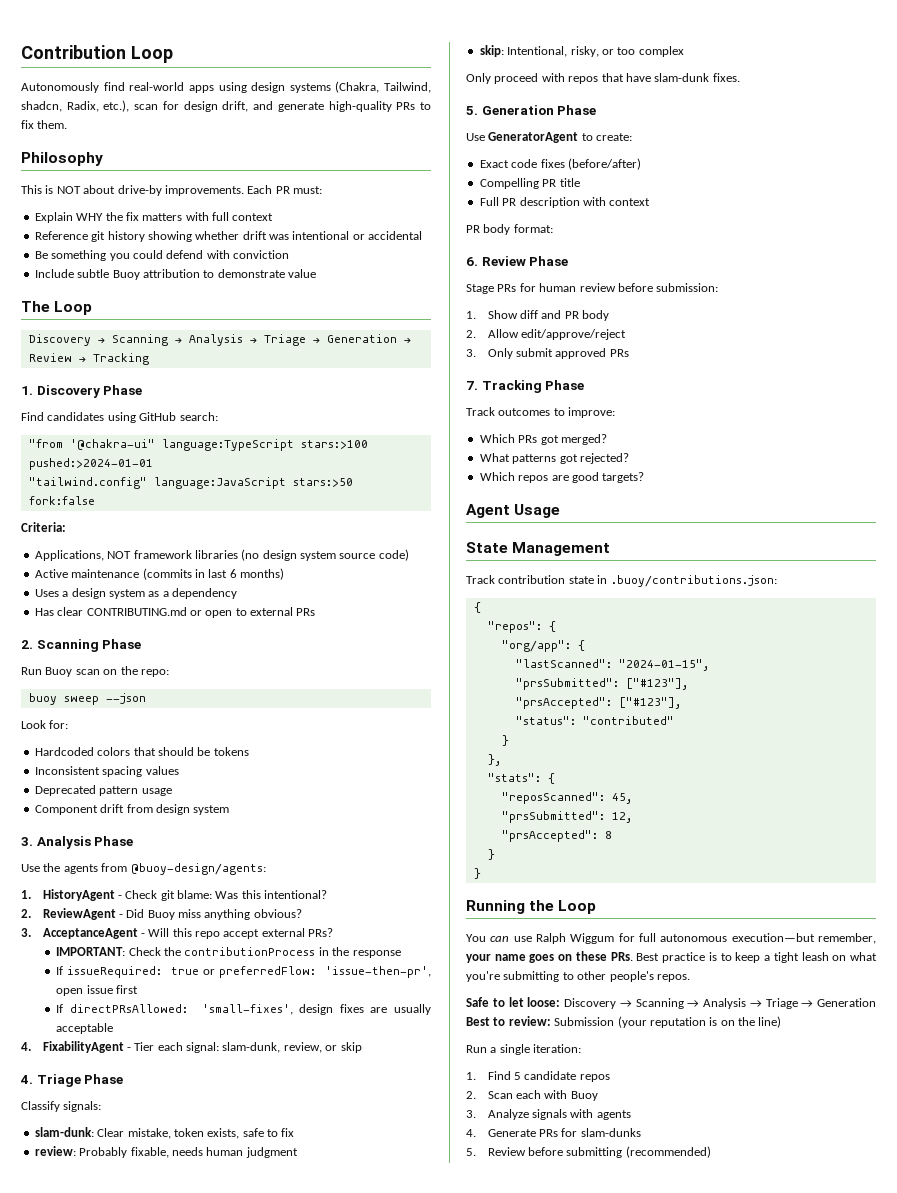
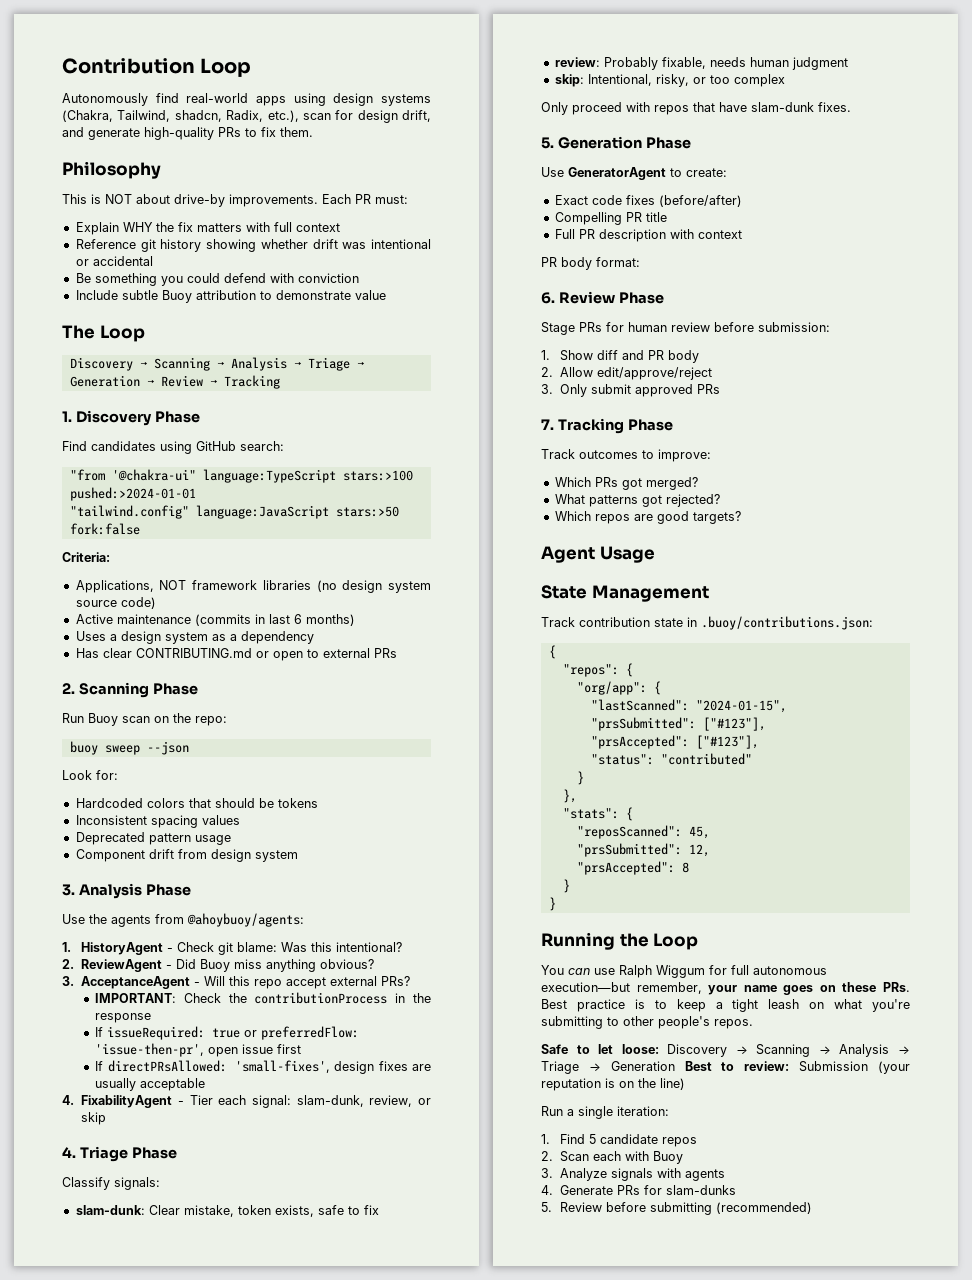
- Use the agents from @buoy-design/agents:
+ Use the agents from @ahoybuoy/agents:

